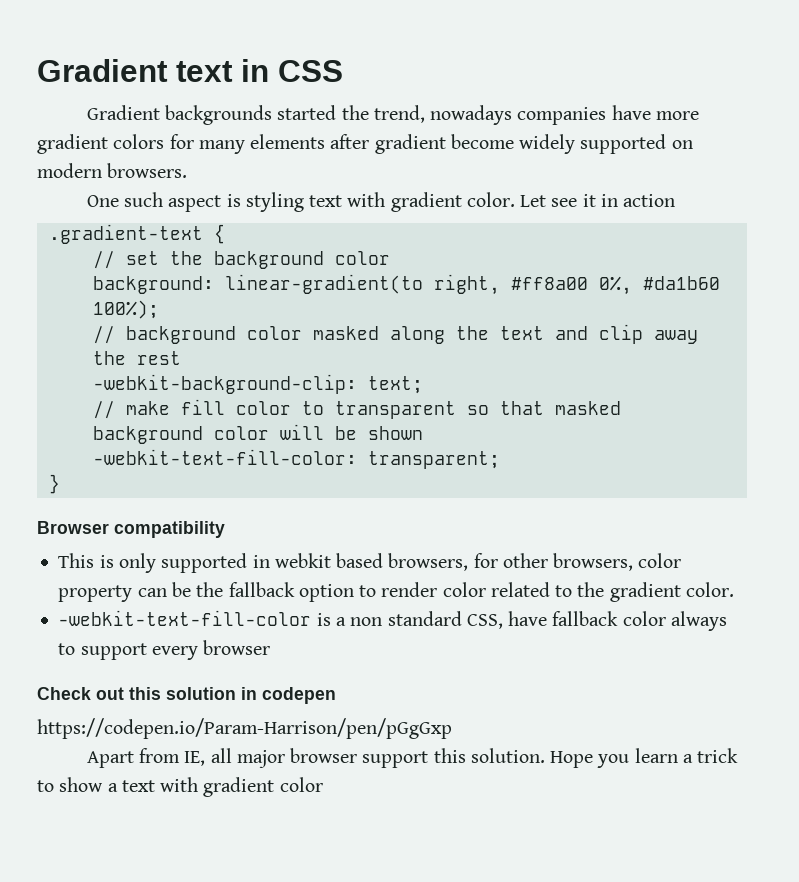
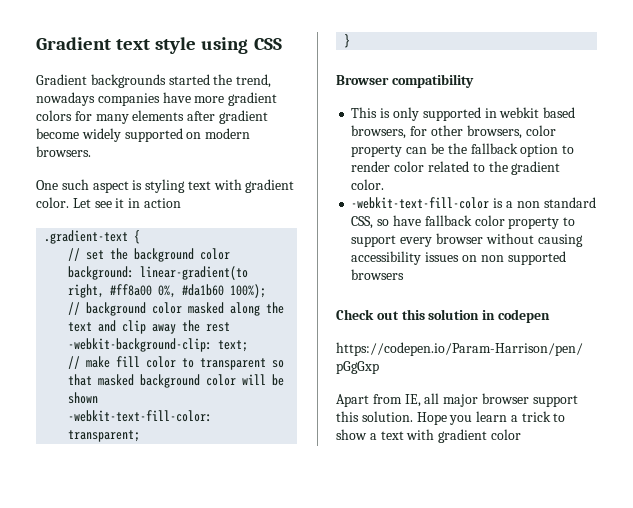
- Gradient text in CSS
+ Gradient text style using CSS
- -webkit-text-fill-color is a non standard CSS, have fallback color always to support every browser
+ -webkit-text-fill-color is a non standard CSS, so have fallback color property to support every browser without causing accessibility issues on non supported browsers

